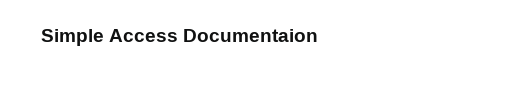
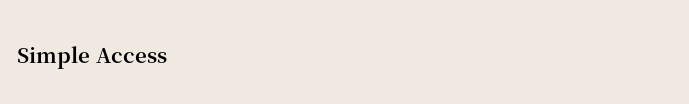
- Simple Access Documentaion
+ Simple Access

